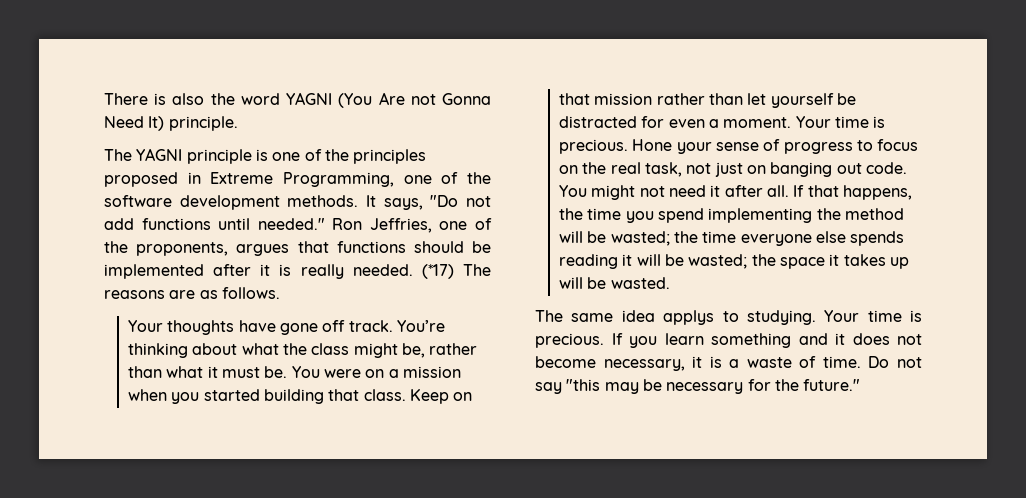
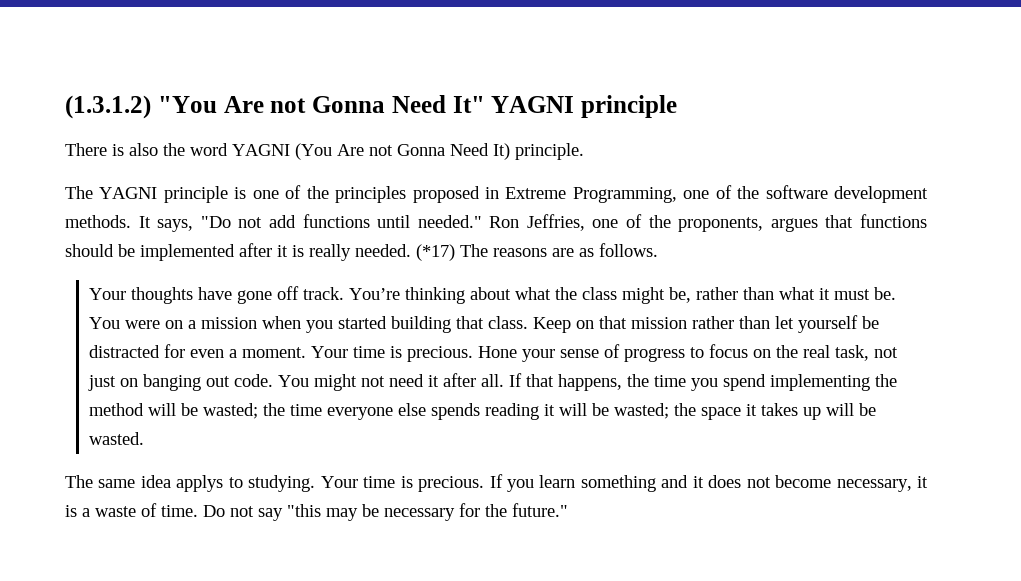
+ (1.3.1.2) "You Are not Gonna Need It" YAGNI principle

